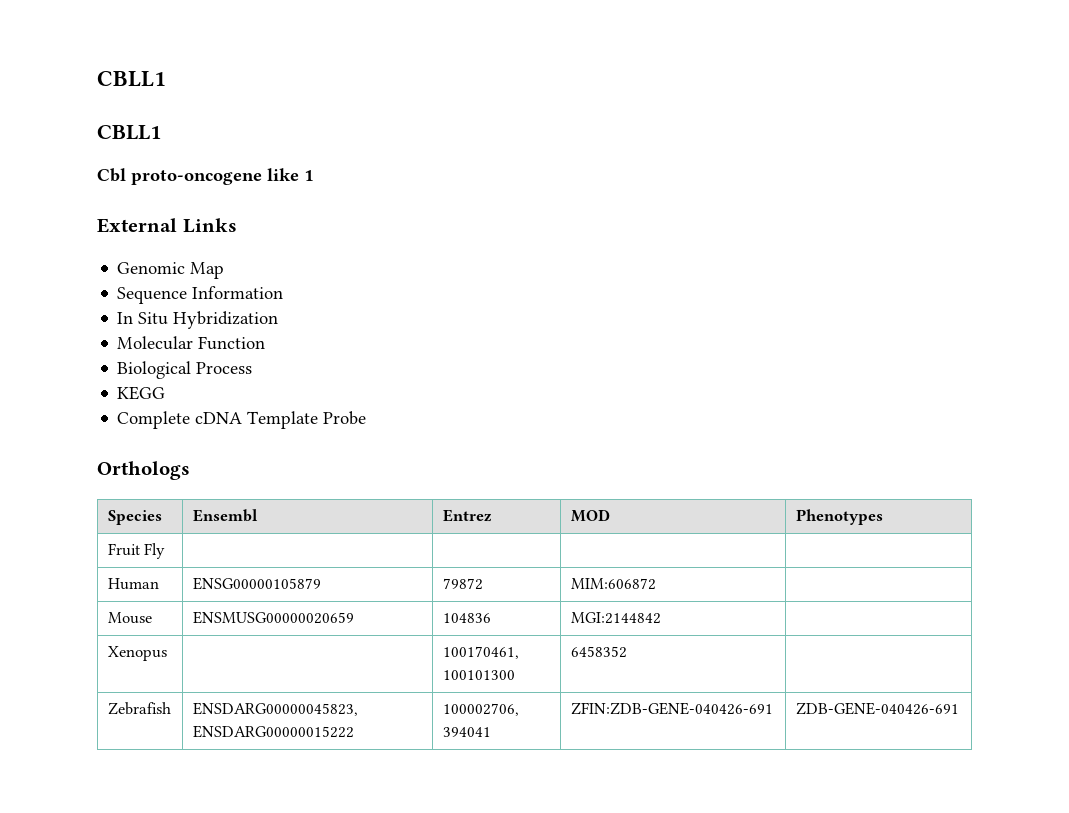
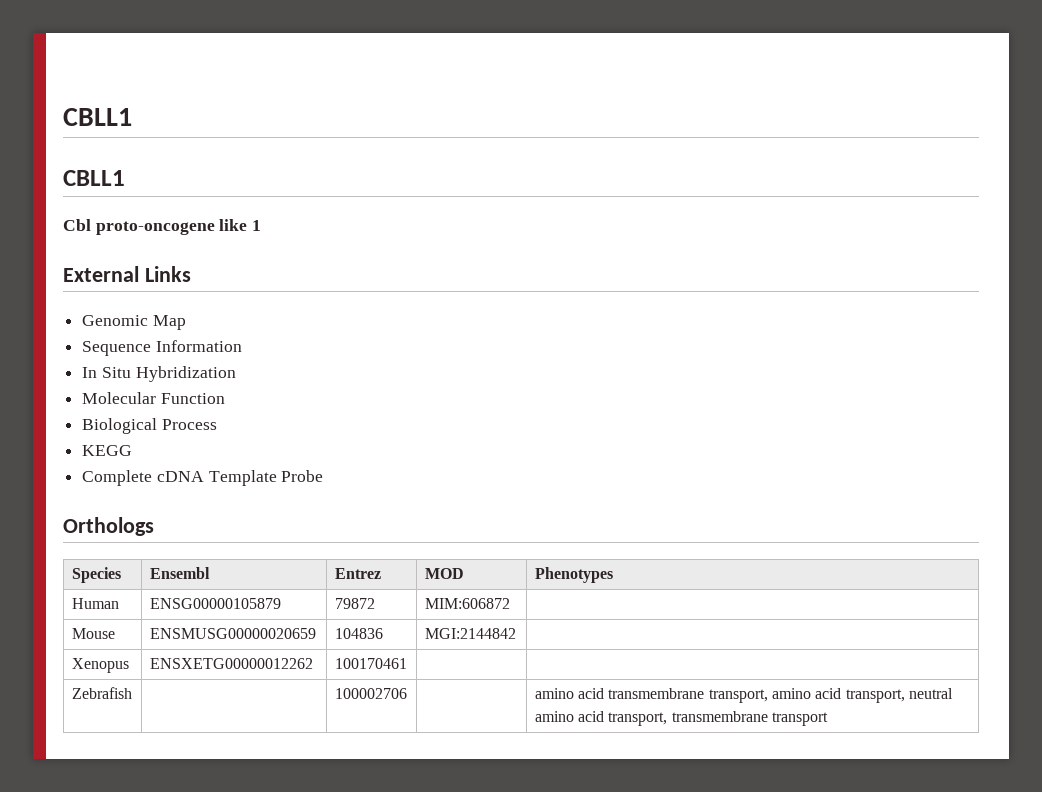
- Fruit Fly | | | |
- Xenopus | | 100170461, 100101300 | 6458352 |
- Zebrafish | ENSDARG00000045823, ENSDARG00000015222 | 100002706, 394041 | ZFIN:ZDB-GENE-040426-691 | ZDB-GENE-040426-691
+ Xenopus | ENSXETG00000012262 | 100170461 | |
+ Zebrafish | | 100002706 | | amino acid transmembrane transport, amino acid transport, neutral amino acid transport, transmembrane transport

